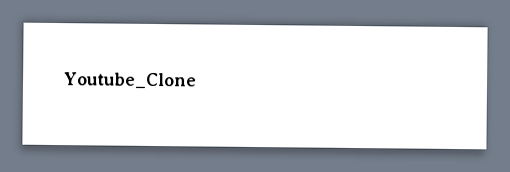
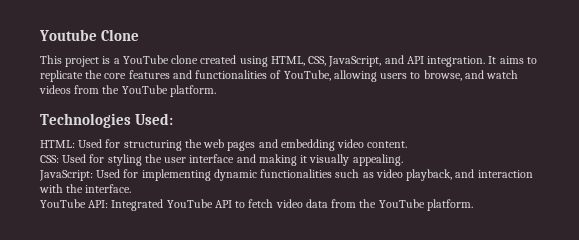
- Youtube_Clone
+ Youtube Clone
+ This project is a YouTube clone created using HTML, CSS, JavaScript, and API integration. It aims to replicate the core features and functionalities of YouTube, allowing users to browse, and watch videos from the YouTube platform.
+ Technologies Used:
+ HTML: Used for structuring the web pages and embedding video content.
+ CSS: Used for styling the user interface and making it visually appealing.
+ JavaScript: Used for implementing dynamic functionalities such as video playback, and interaction with the interface.
+ YouTube API: Integrated YouTube API to fetch video data from the YouTube platform.

